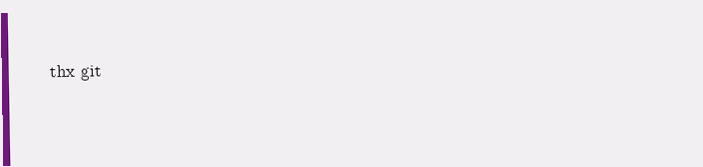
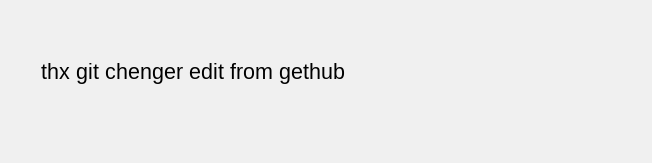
- thx git
+ thx git chenger edit from gethub

